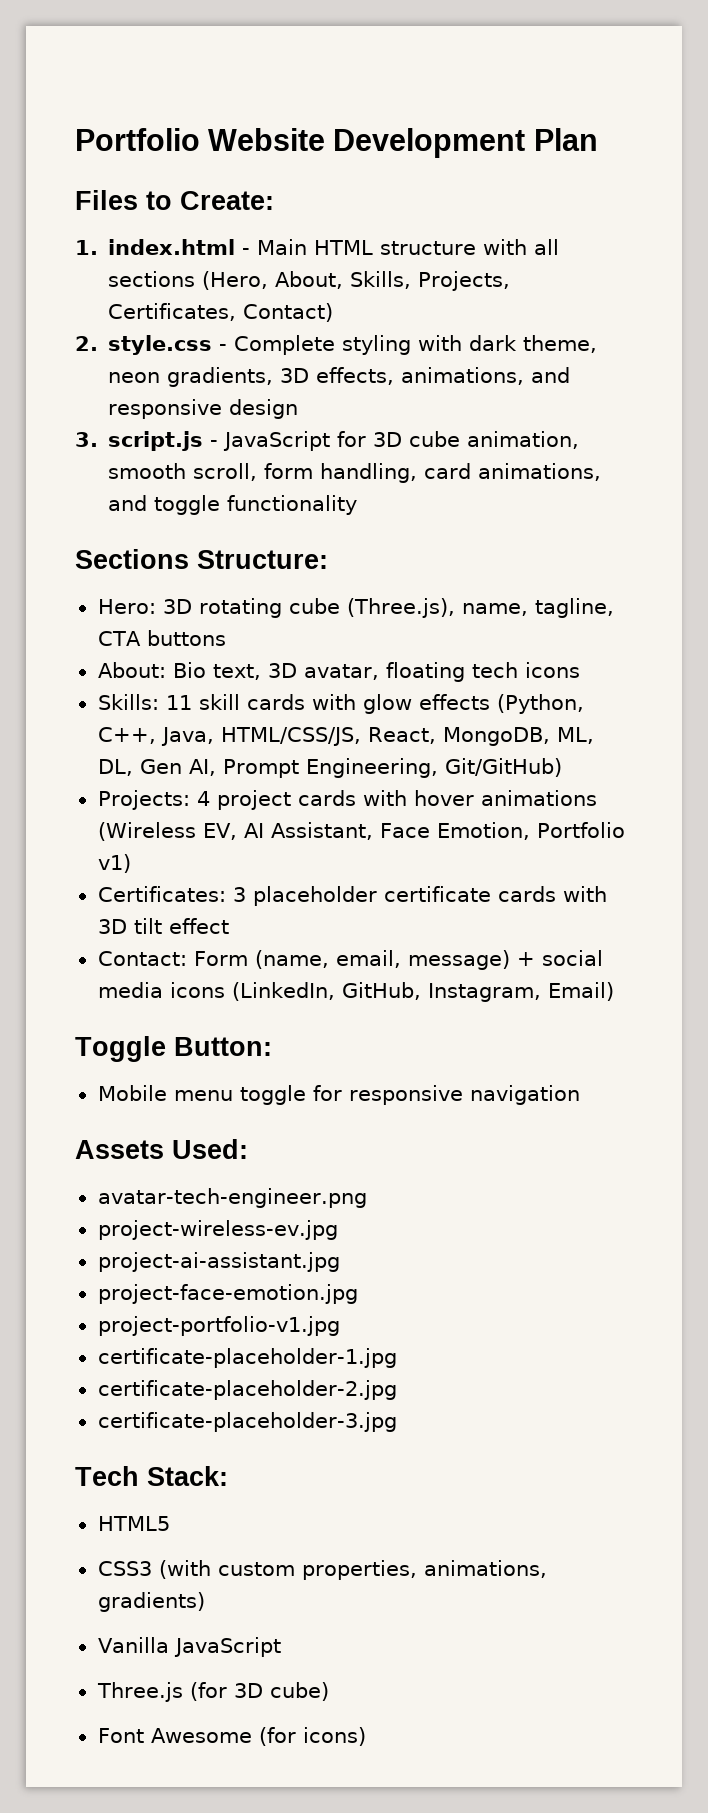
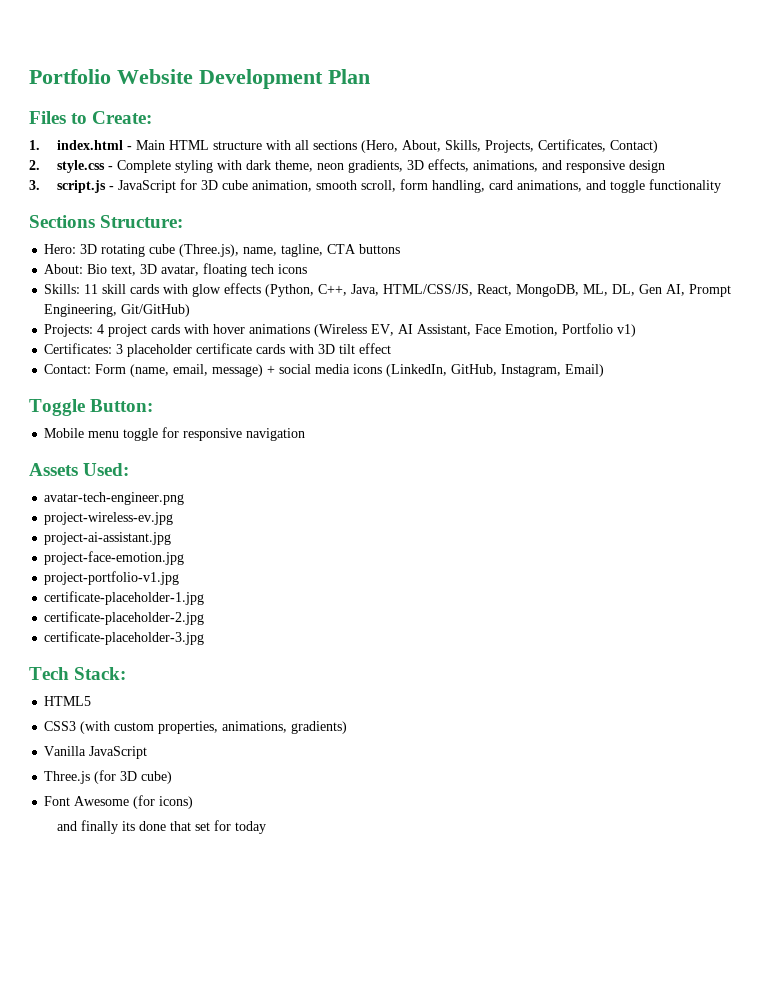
+ and finally its done that set for today

